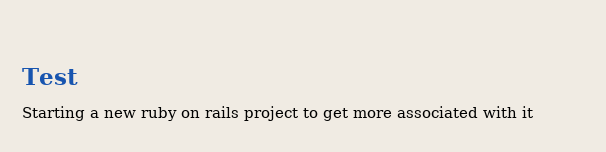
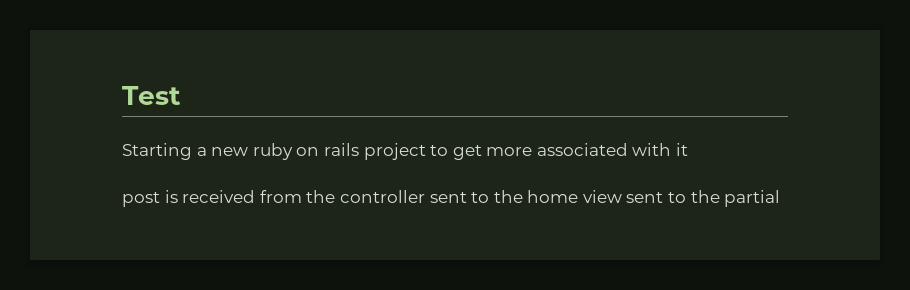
+ post is received from the controller sent to the home view sent to the partial

